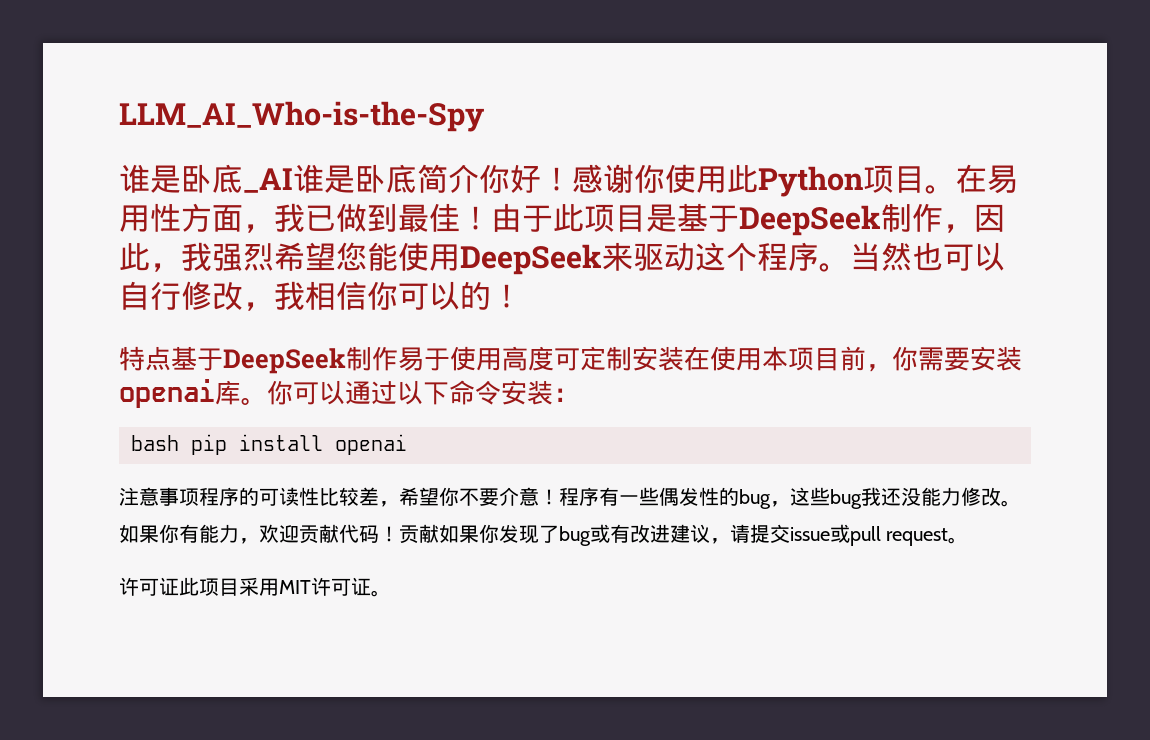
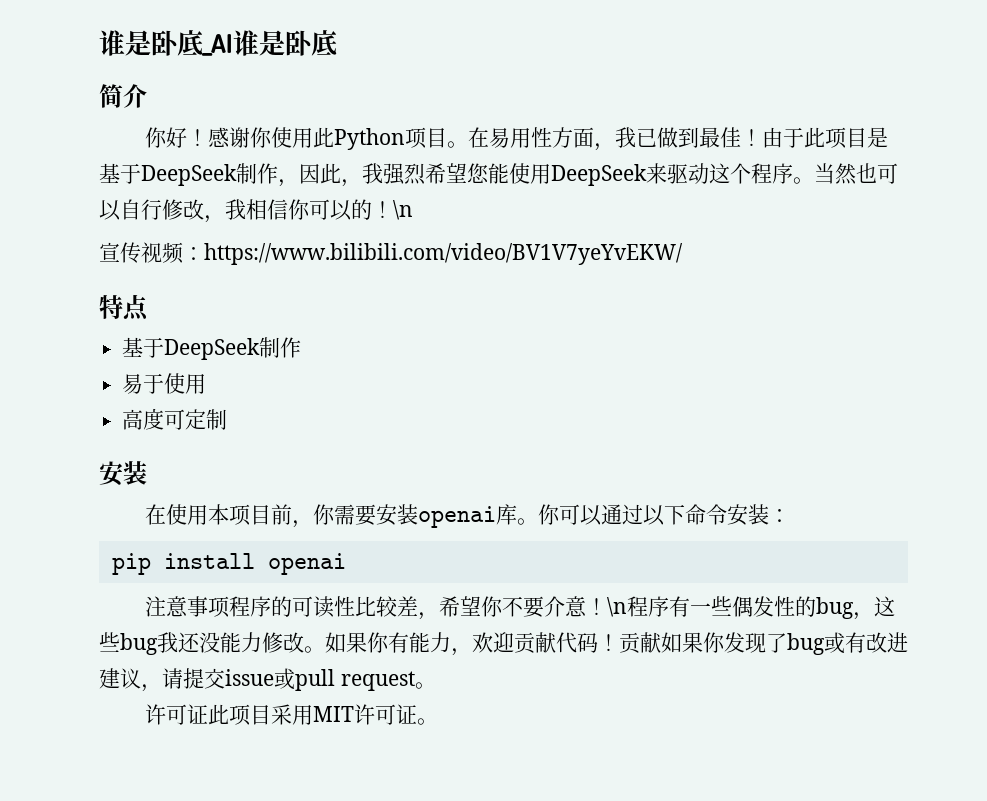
- LLM_AI_Who-is-the-Spy
- 谁是卧底_AI谁是卧底简介你好！
+ 谁是卧底_AI谁是卧底
+ 简介
+ 你好！
- 当然也可以自行修改，我相信你可以的！
+ 当然也可以自行修改，我相信你可以的！\n
+ 宣传视频：https://www.bilibili.com/video/BV1V7yeYvEKW/
- 特点基于DeepSeek制作易于使用高度可定制安装在使用本项目前，你需要安装openai库。
+ 特点
+ 基于DeepSeek制作
+ 易于使用
+ 高度可定制
+ 安装
+ 在使用本项目前，你需要安装openai库。
- bash pip install openai
+ pip install openai
- 程序有一些偶发性的bug，这些bug我还没能力修改。
+ \n程序有一些偶发性的bug，这些bug我还没能力修改。

